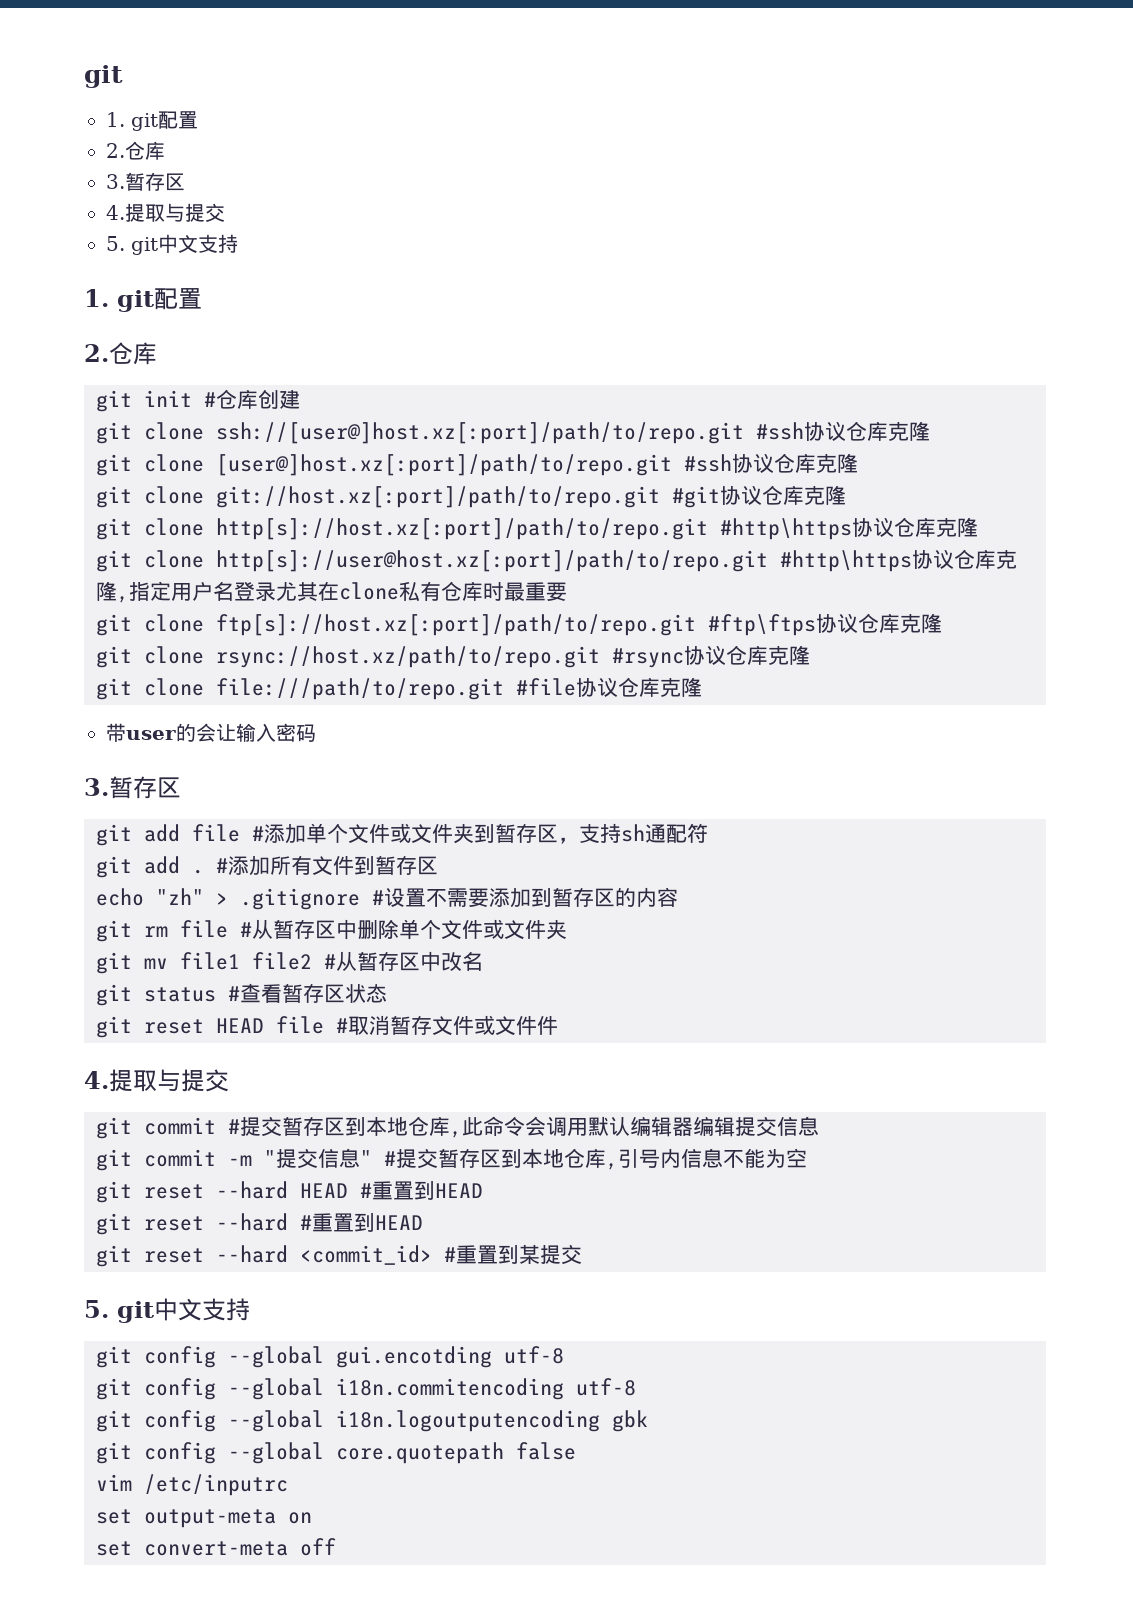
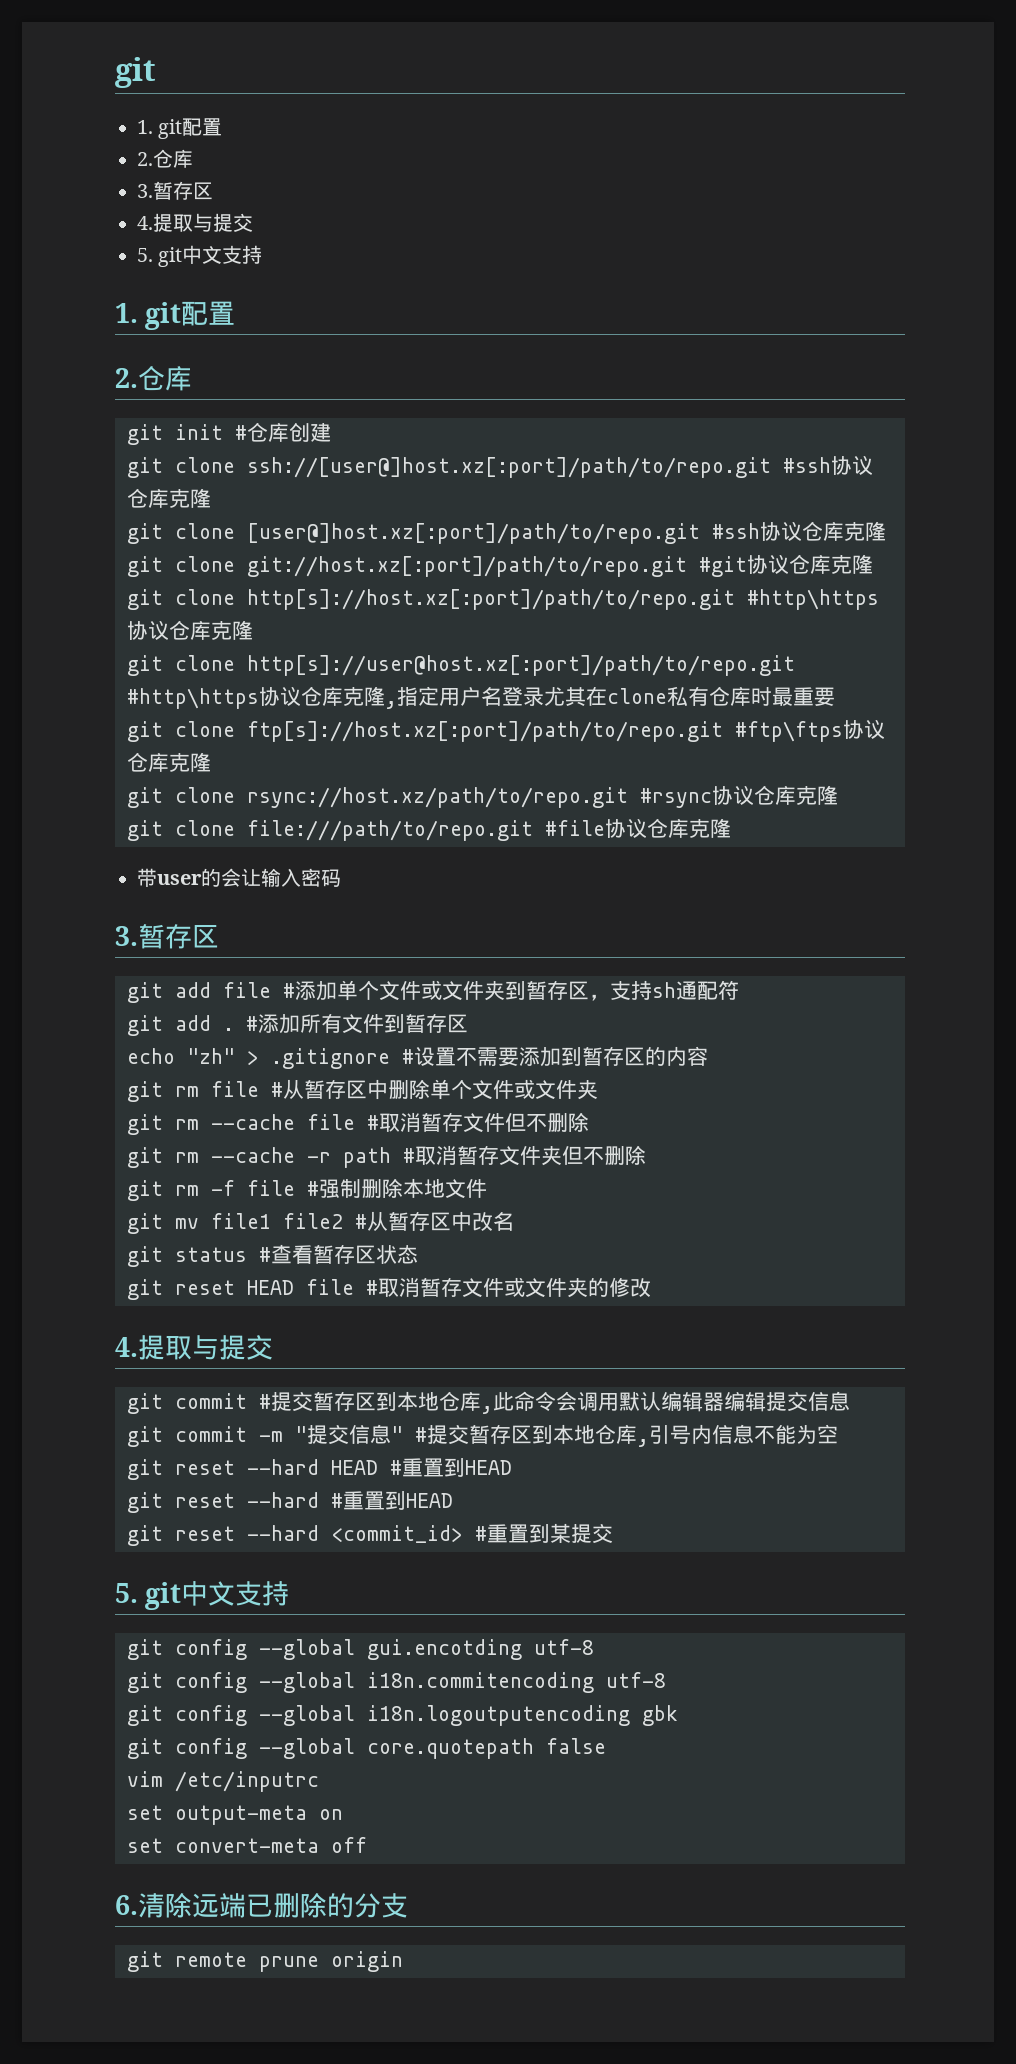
+ git rm --cache file #取消暂存文件但不删除
+ git rm --cache -r path #取消暂存文件夹但不删除
+ git rm -f file #强制删除本地文件
- git reset HEAD file #取消暂存文件或文件件
+ git reset HEAD file #取消暂存文件或文件夹的修改
+ 6.清除远端已删除的分支
+ git remote prune origin

